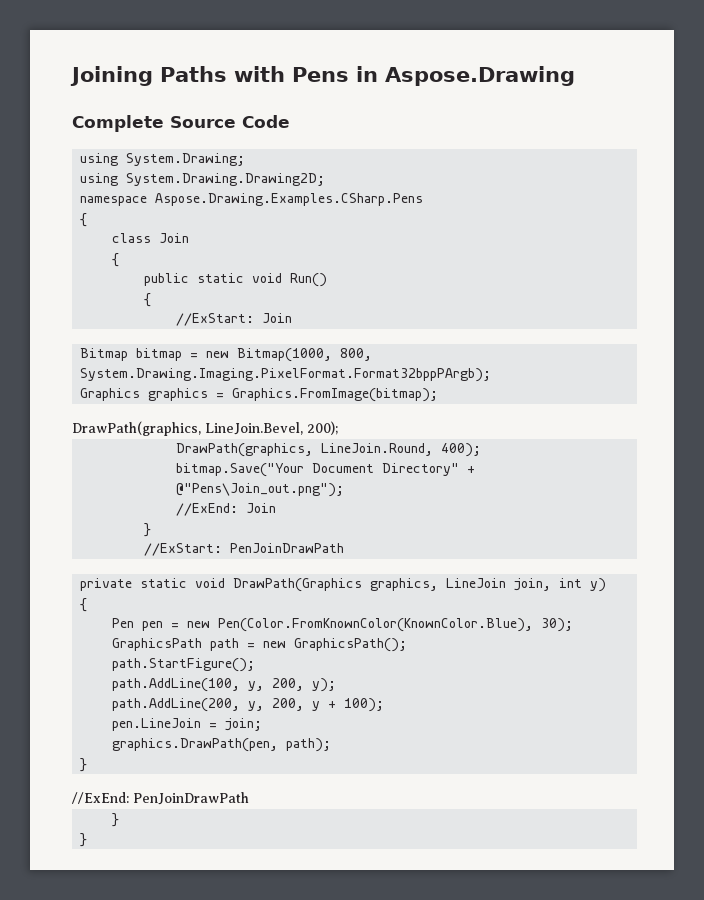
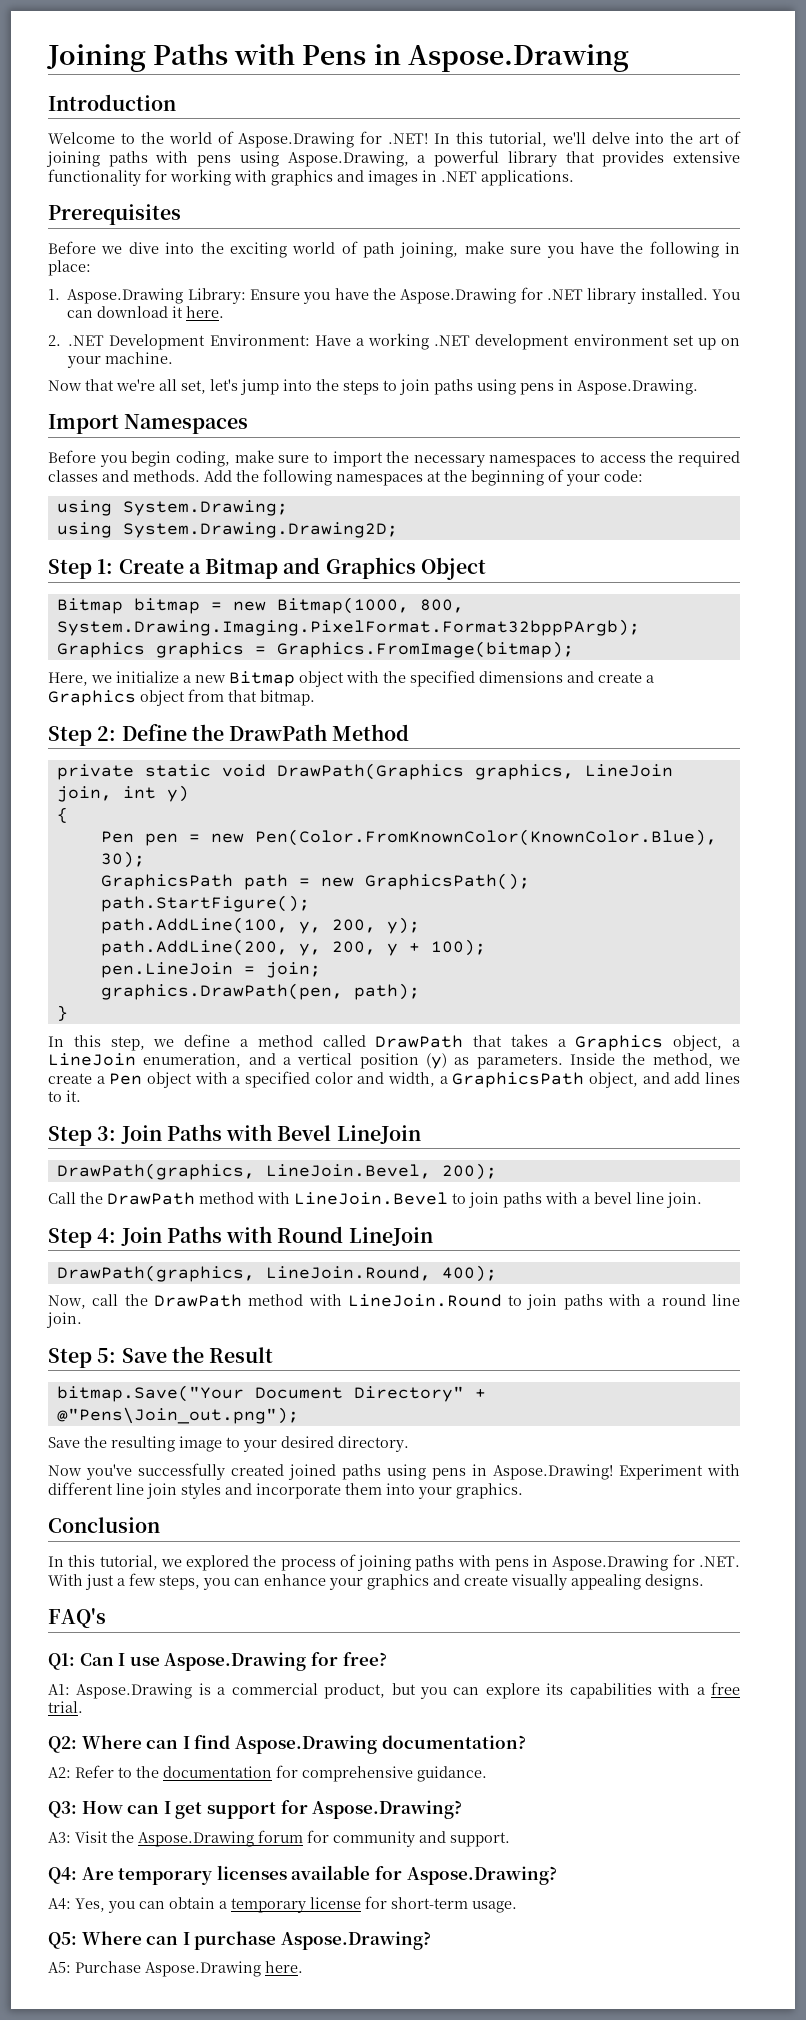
- Complete Source Code
+ Introduction
+ Welcome to the world of Aspose.Drawing for .NET! In this tutorial, we'll delve into the art of joining paths with pens using Aspose.Drawing, a powerful library that provides extensive functionality for working with graphics and images in .NET applications.
+ Prerequisites
+ Before we dive into the exciting world of path joining, make sure you have the following in place:
+ 1. Aspose.Drawing Library: Ensure you have the Aspose.Drawing for .NET library installed. You can download it here.
+ 2. .NET Development Environment: Have a working .NET development environment set up on your machine.
+ Now that we're all set, let's jump into the steps to join paths using pens in Aspose.Drawing.
+ Import Namespaces
+ Before you begin coding, make sure to import the necessary namespaces to access the required classes and methods. Add the following namespaces at the beginning of your code:
  using System.Drawing;
  using System.Drawing.Drawing2D;
- namespace Aspose.Drawing.Examples.CSharp.Pens
- {
- class Join
- {
- public static void Run()
- {
- //ExStart: Join
+ Step 1: Create a Bitmap and Graphics Object
- DrawPath(graphics, LineJoin.Bevel, 200);
- DrawPath(graphics, LineJoin.Round, 400);
- bitmap.Save("Your Document Directory" + @"Pens\Join_out.png");
- //ExEnd: Join
- }
- //ExStart: PenJoinDrawPath
+ Here, we initialize a new Bitmap object with the specified dimensions and create a Graphics object from that bitmap.
+ Step 2: Define the DrawPath Method
- //ExEnd: PenJoinDrawPath
- }
- }
+ In this step, we define a method called DrawPath that takes a Graphics object, a LineJoin enumeration, and a vertical position (y) as parameters. Inside the method, we create a Pen object with a specified color and width, a GraphicsPath object, and add lines to it.
+ Step 3: Join Paths with Bevel LineJoin
+ DrawPath(graphics, LineJoin.Bevel, 200);
+ Call the DrawPath method with LineJoin.Bevel to join paths with a bevel line join.
+ Step 4: Join Paths with Round LineJoin
+ DrawPath(graphics, LineJoin.Round, 400);
+ Now, call the DrawPath method with LineJoin.Round to join paths with a round line join.
+ Step 5: Save the Result
+ bitmap.Save("Your Document Directory" + @"Pens\Join_out.png");
+ Save the resulting image to your desired directory.
+ Now you've successfully created joined paths using pens in Aspose.Drawing! Experiment with different line join styles and incorporate them into your graphics.
+ Conclusion
+ In this tutorial, we explored the process of joining paths with pens in Aspose.Drawing for .NET. With just a few steps, you can enhance your graphics and create visually appealing designs.
+ FAQ's
+ Q1: Can I use Aspose.Drawing for free?
+ A1: Aspose.Drawing is a commercial product, but you can explore its capabilities with a free trial.
+ Q2: Where can I find Aspose.Drawing documentation?
+ A2: Refer to the documentation for comprehensive guidance.
+ Q3: How can I get support for Aspose.Drawing?
+ A3: Visit the Aspose.Drawing forum for community and support.
+ Q4: Are temporary licenses available for Aspose.Drawing?
+ A4: Yes, you can obtain a temporary license for short-term usage.
+ Q5: Where can I purchase Aspose.Drawing?
+ A5: Purchase Aspose.Drawing here.

